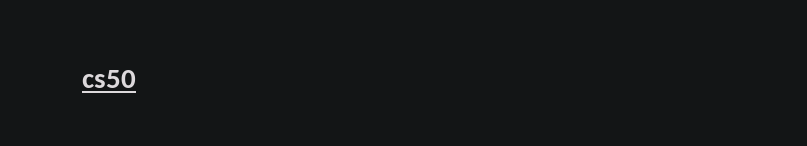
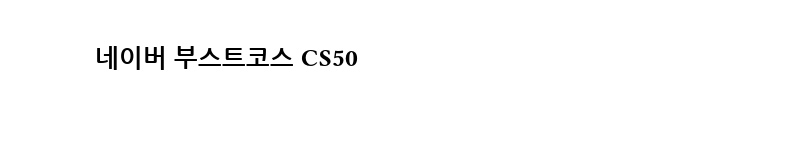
- cs50
+ 네이버 부스트코스 CS50

